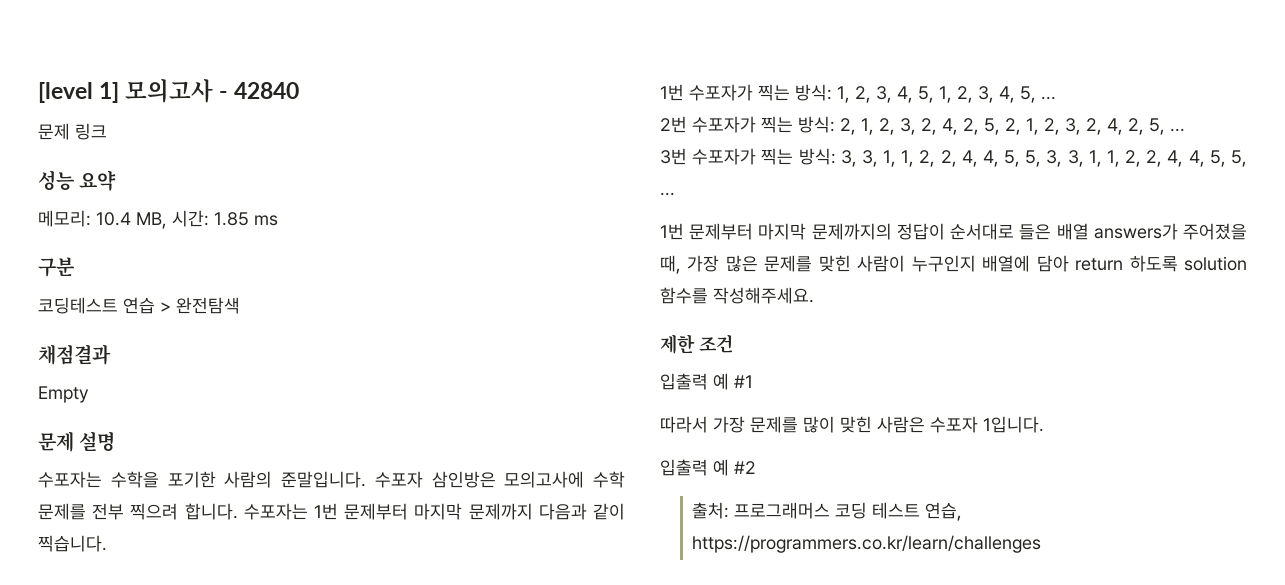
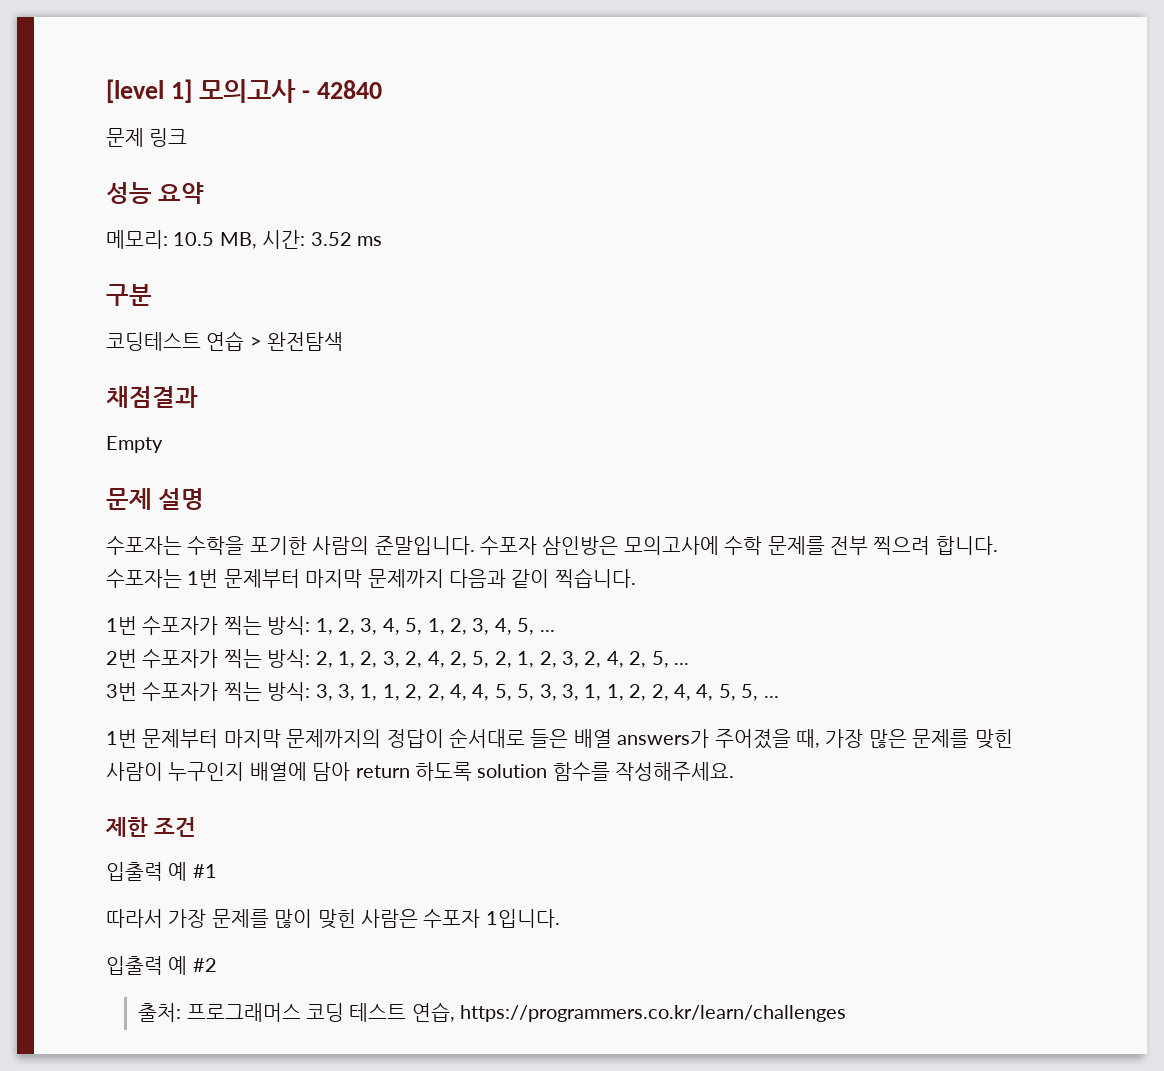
- 메모리: 10.4 MB, 시간: 1.85 ms
+ 메모리: 10.5 MB, 시간: 3.52 ms

